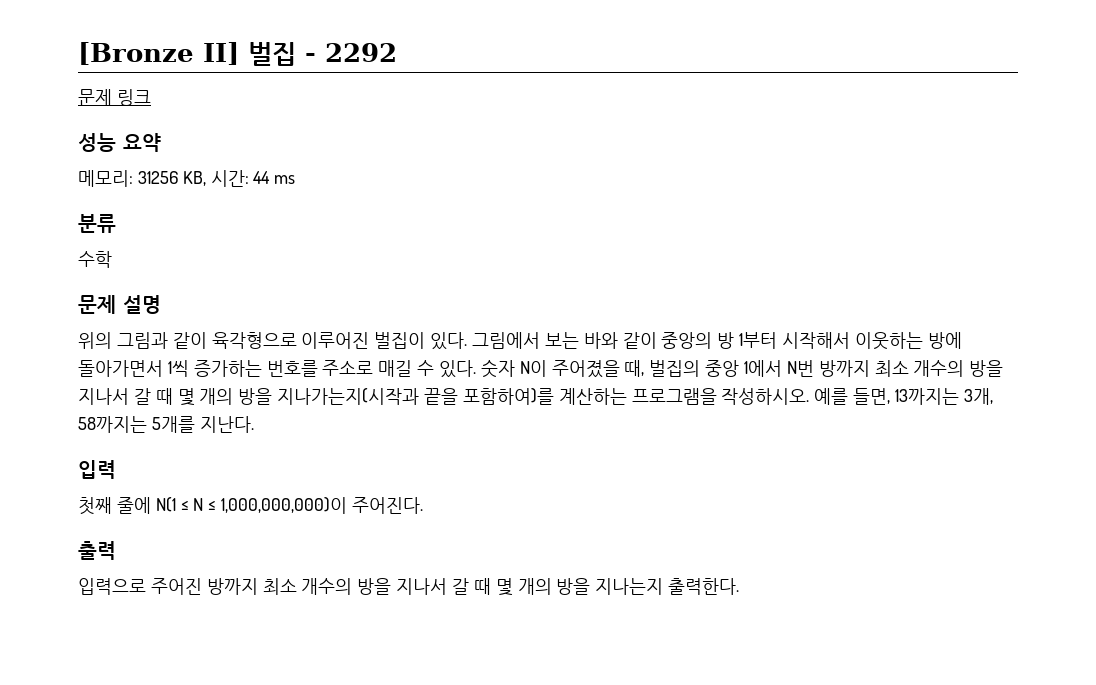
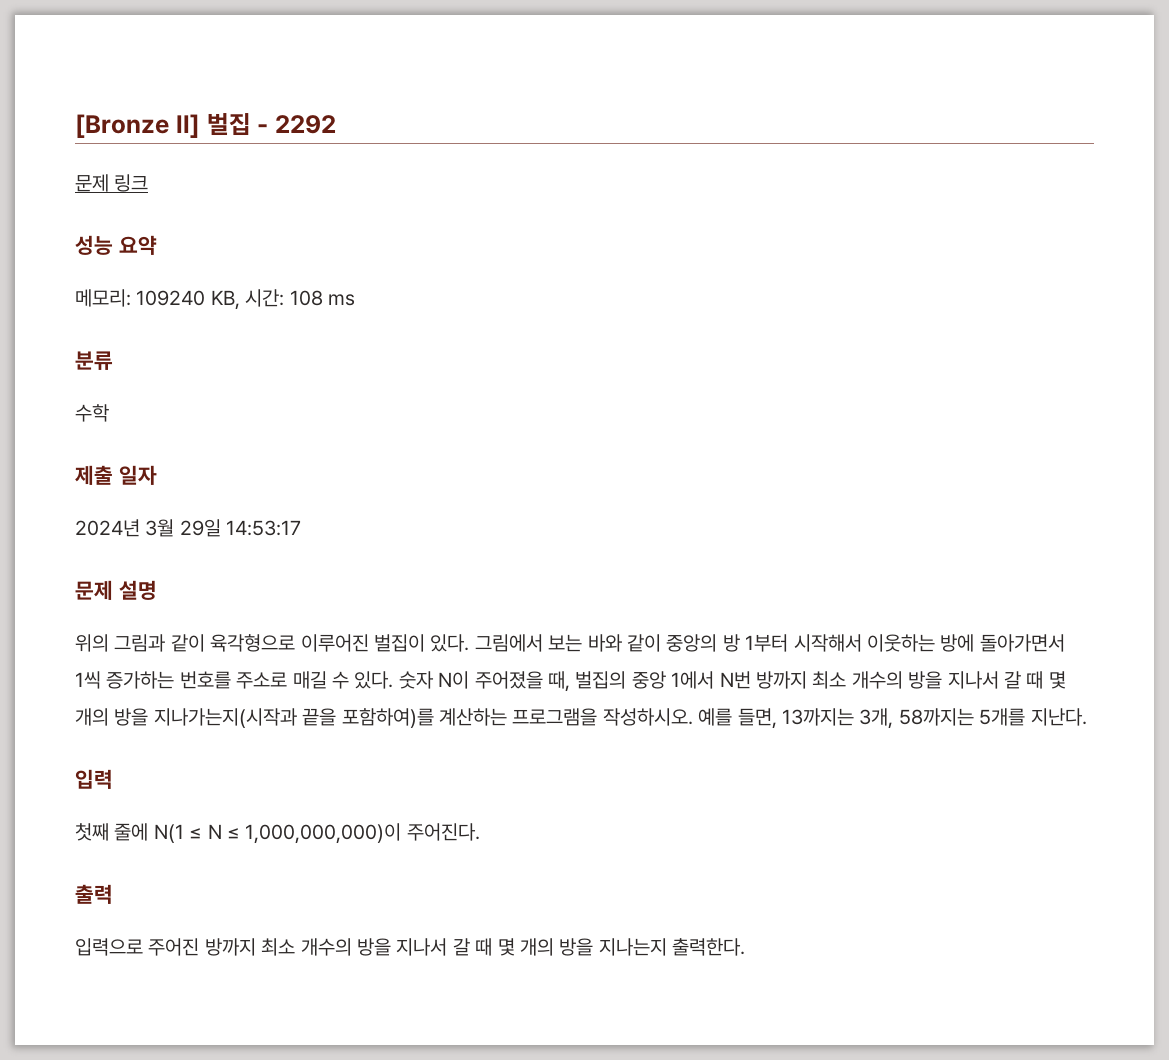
- 메모리: 31256 KB, 시간: 44 ms
+ 메모리: 109240 KB, 시간: 108 ms
+ 제출 일자
+ 2024년 3월 29일 14:53:17

